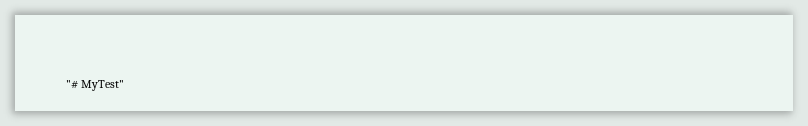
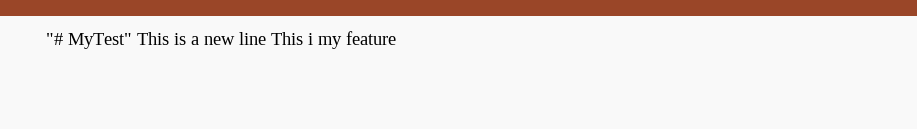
- "# MyTest"
+ "# MyTest" This is a new line This i my feature

